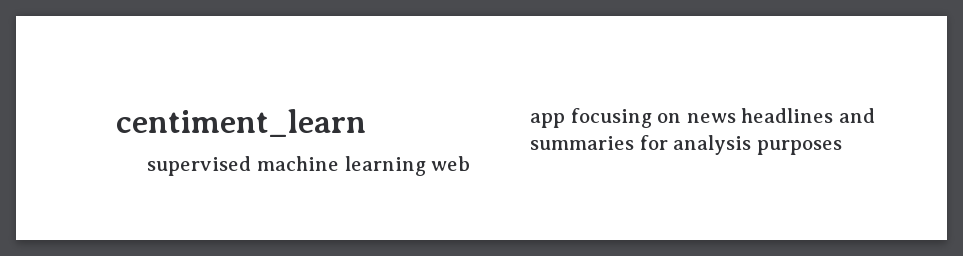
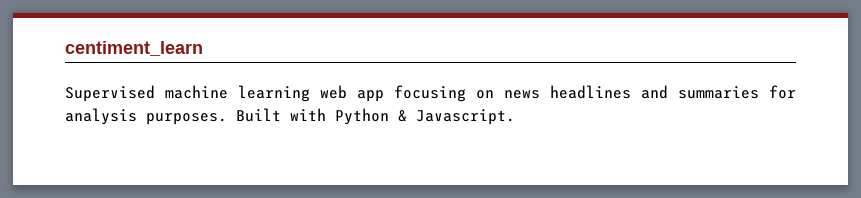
- supervised machine learning web app focusing on news headlines and summaries for analysis purposes
+ Supervised machine learning web app focusing on news headlines and summaries for analysis purposes. Built with Python & Javascript.

